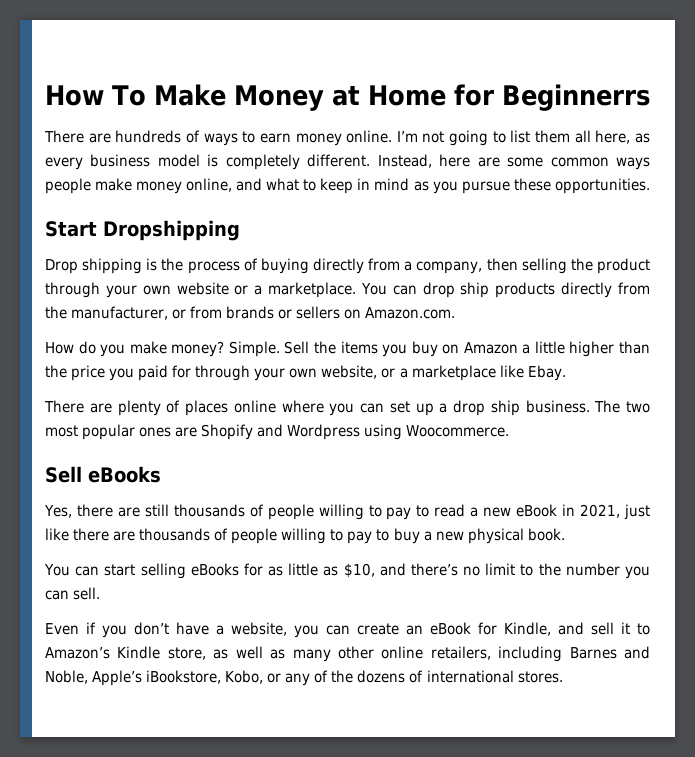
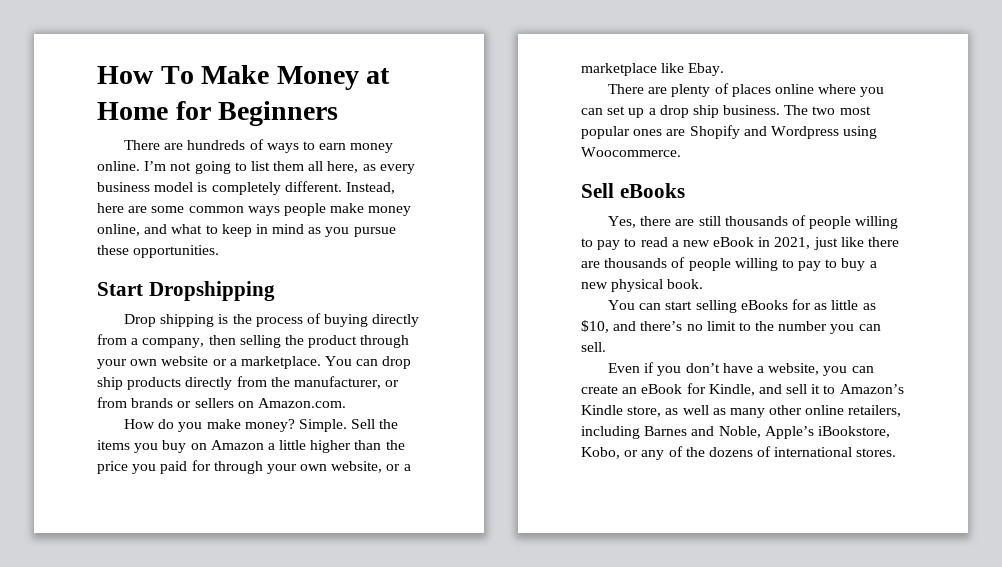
- How To Make Money at Home for Beginnerrs
+ How To Make Money at Home for Beginners

